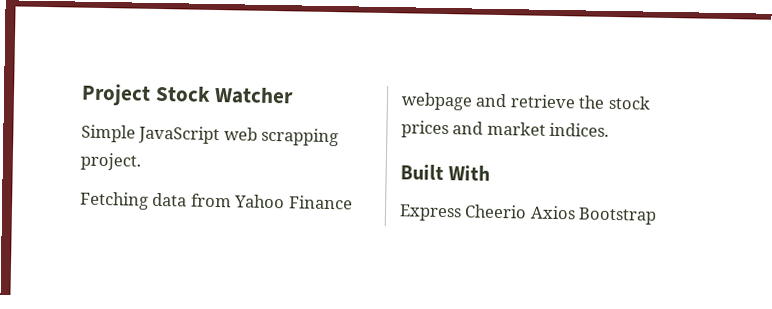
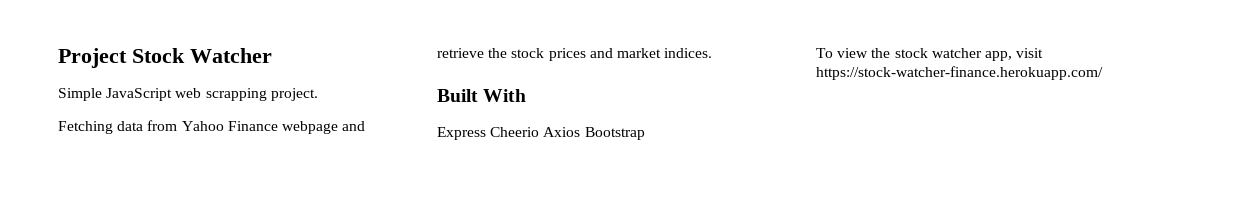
+ To view the stock watcher app, visit https://stock-watcher-finance.herokuapp.com/

